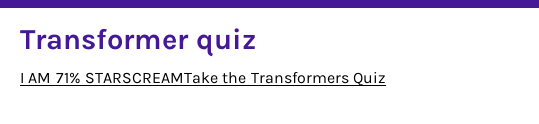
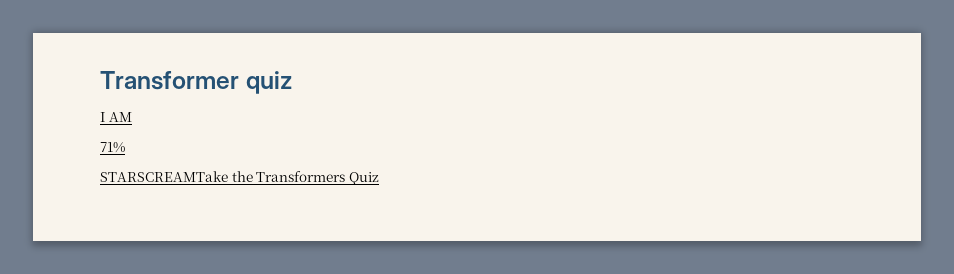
- I AM 71% STARSCREAMTake the Transformers Quiz
+ I AM
+ 71%
+ STARSCREAMTake the Transformers Quiz

